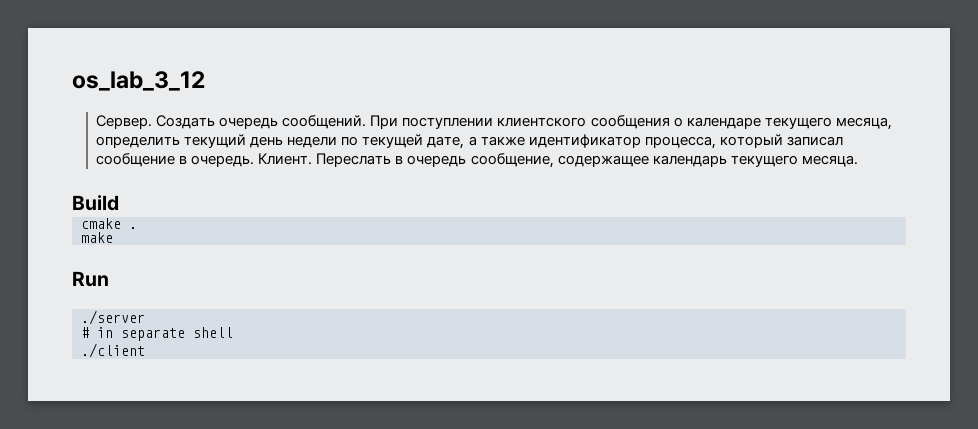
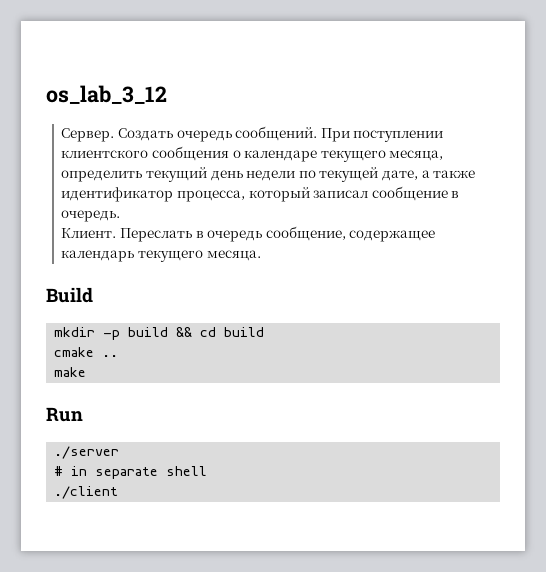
- При поступлении клиентского сообщения о календаре текущего месяца, определить текущий день недели по текущей дате, а также идентификатор процесса, который записал сообщение в очередь. Клиент.
+ При поступлении клиентского сообщения о календаре текущего месяца, определить текущий день недели по текущей дате, а также идентификатор процесса, который записал сообщение в очередь.
+ Клиент.
+ mkdir -p build && cd build
- cmake .
+ cmake ..

